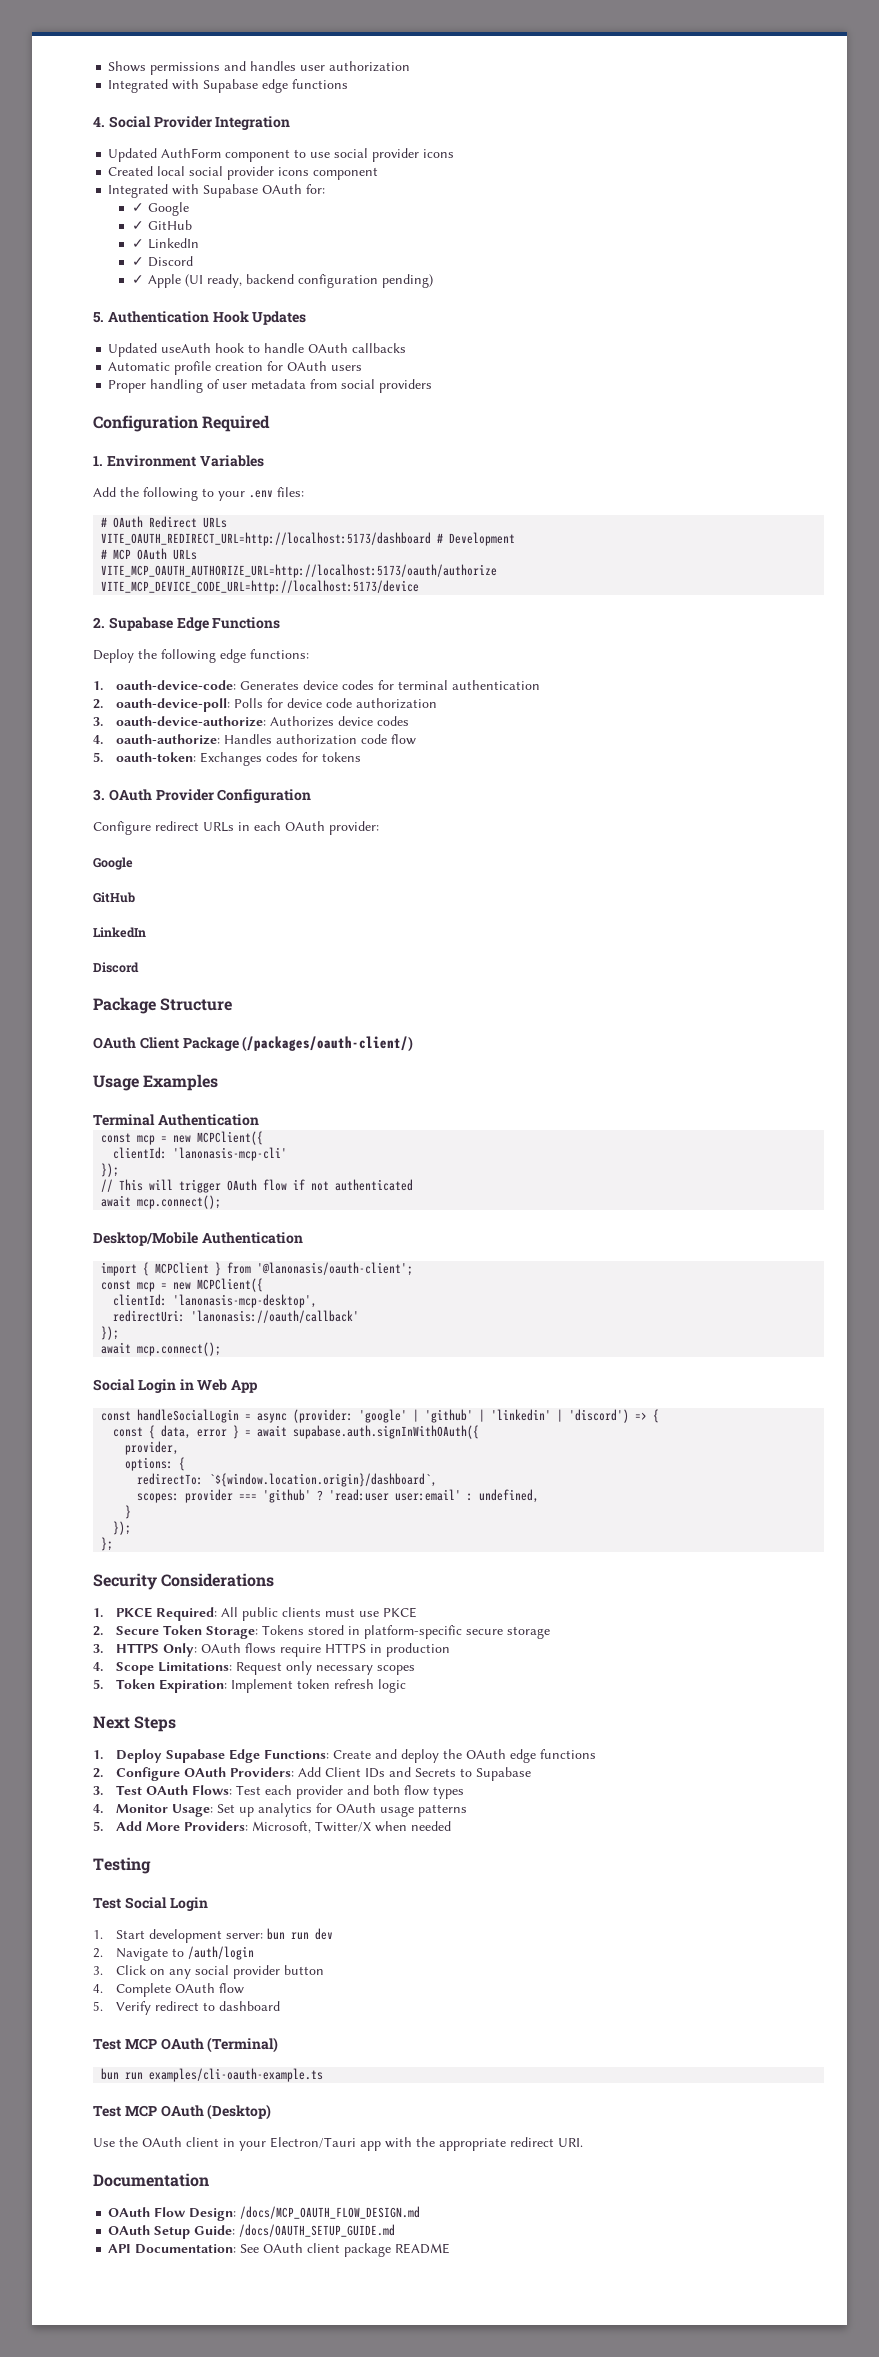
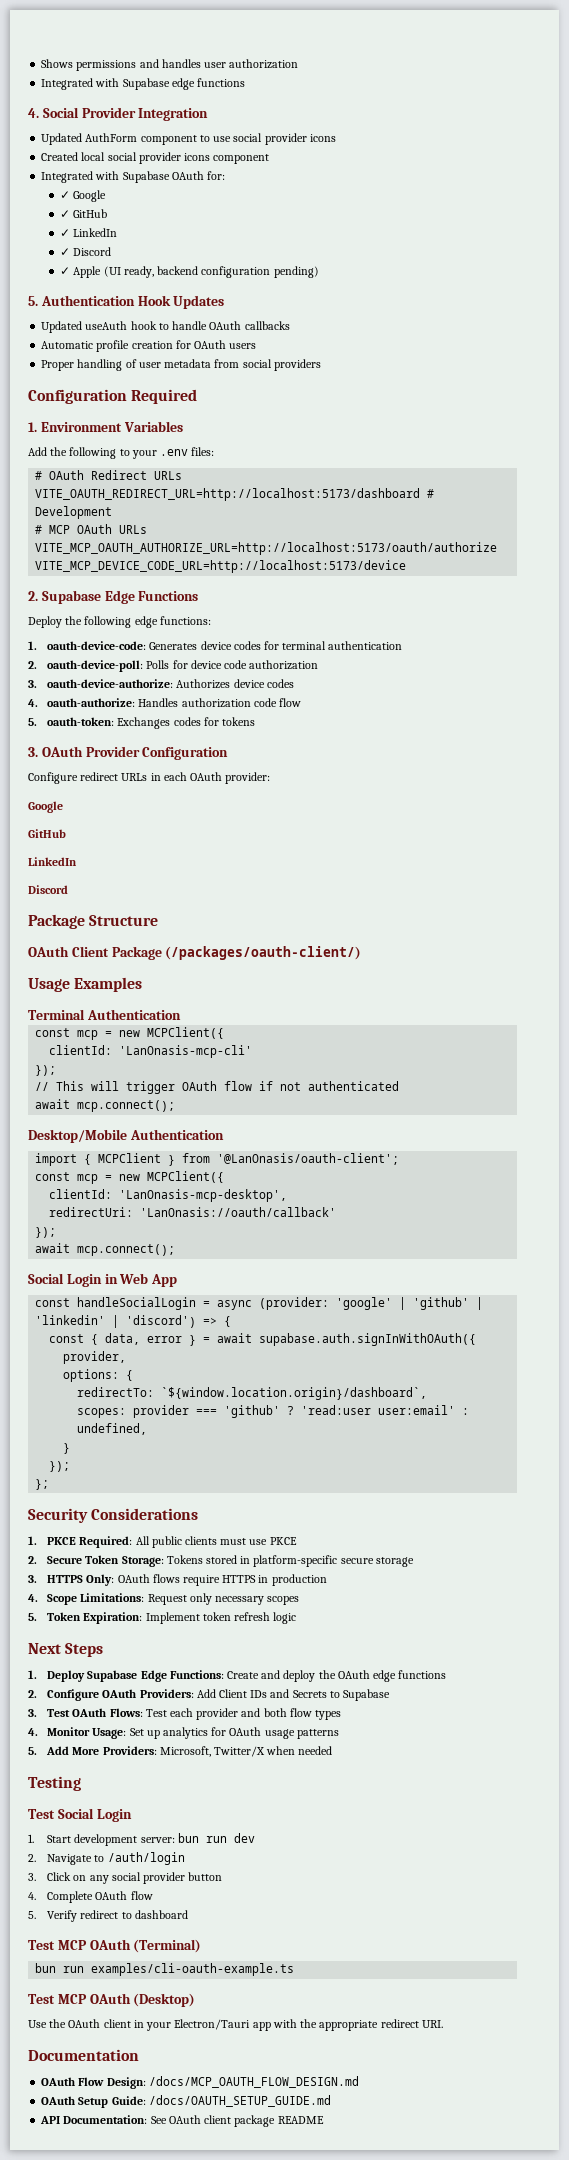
- clientId: 'lanonasis-mcp-cli'
+ clientId: 'LanOnasis-mcp-cli'
- import { MCPClient } from '@lanonasis/oauth-client';
+ import { MCPClient } from '@LanOnasis/oauth-client';
  const mcp = new MCPClient({
- clientId: 'lanonasis-mcp-desktop',
+ clientId: 'LanOnasis-mcp-desktop',
- redirectUri: 'lanonasis://oauth/callback'
+ redirectUri: 'LanOnasis://oauth/callback'

